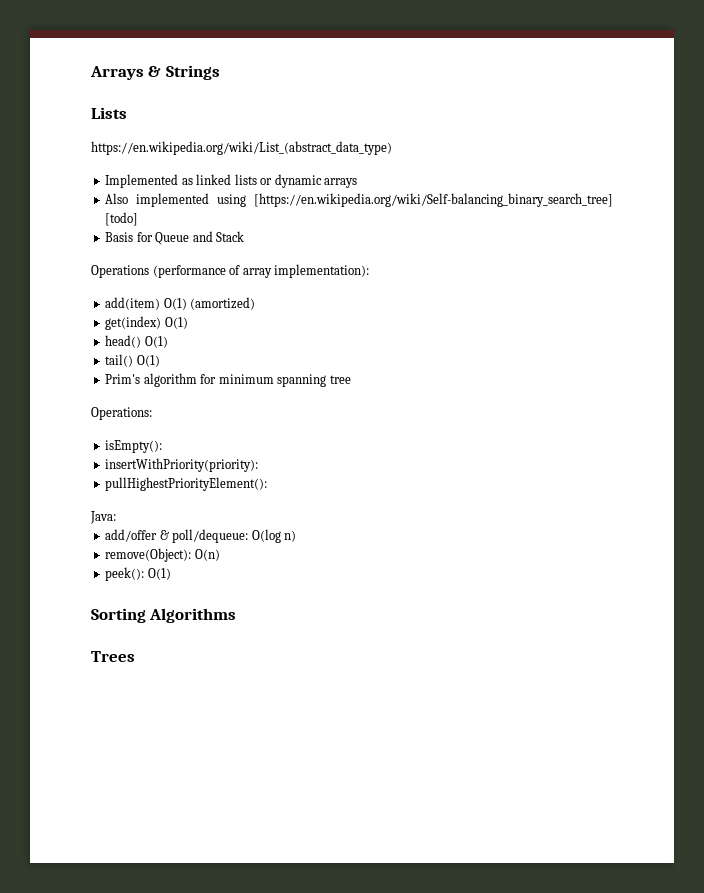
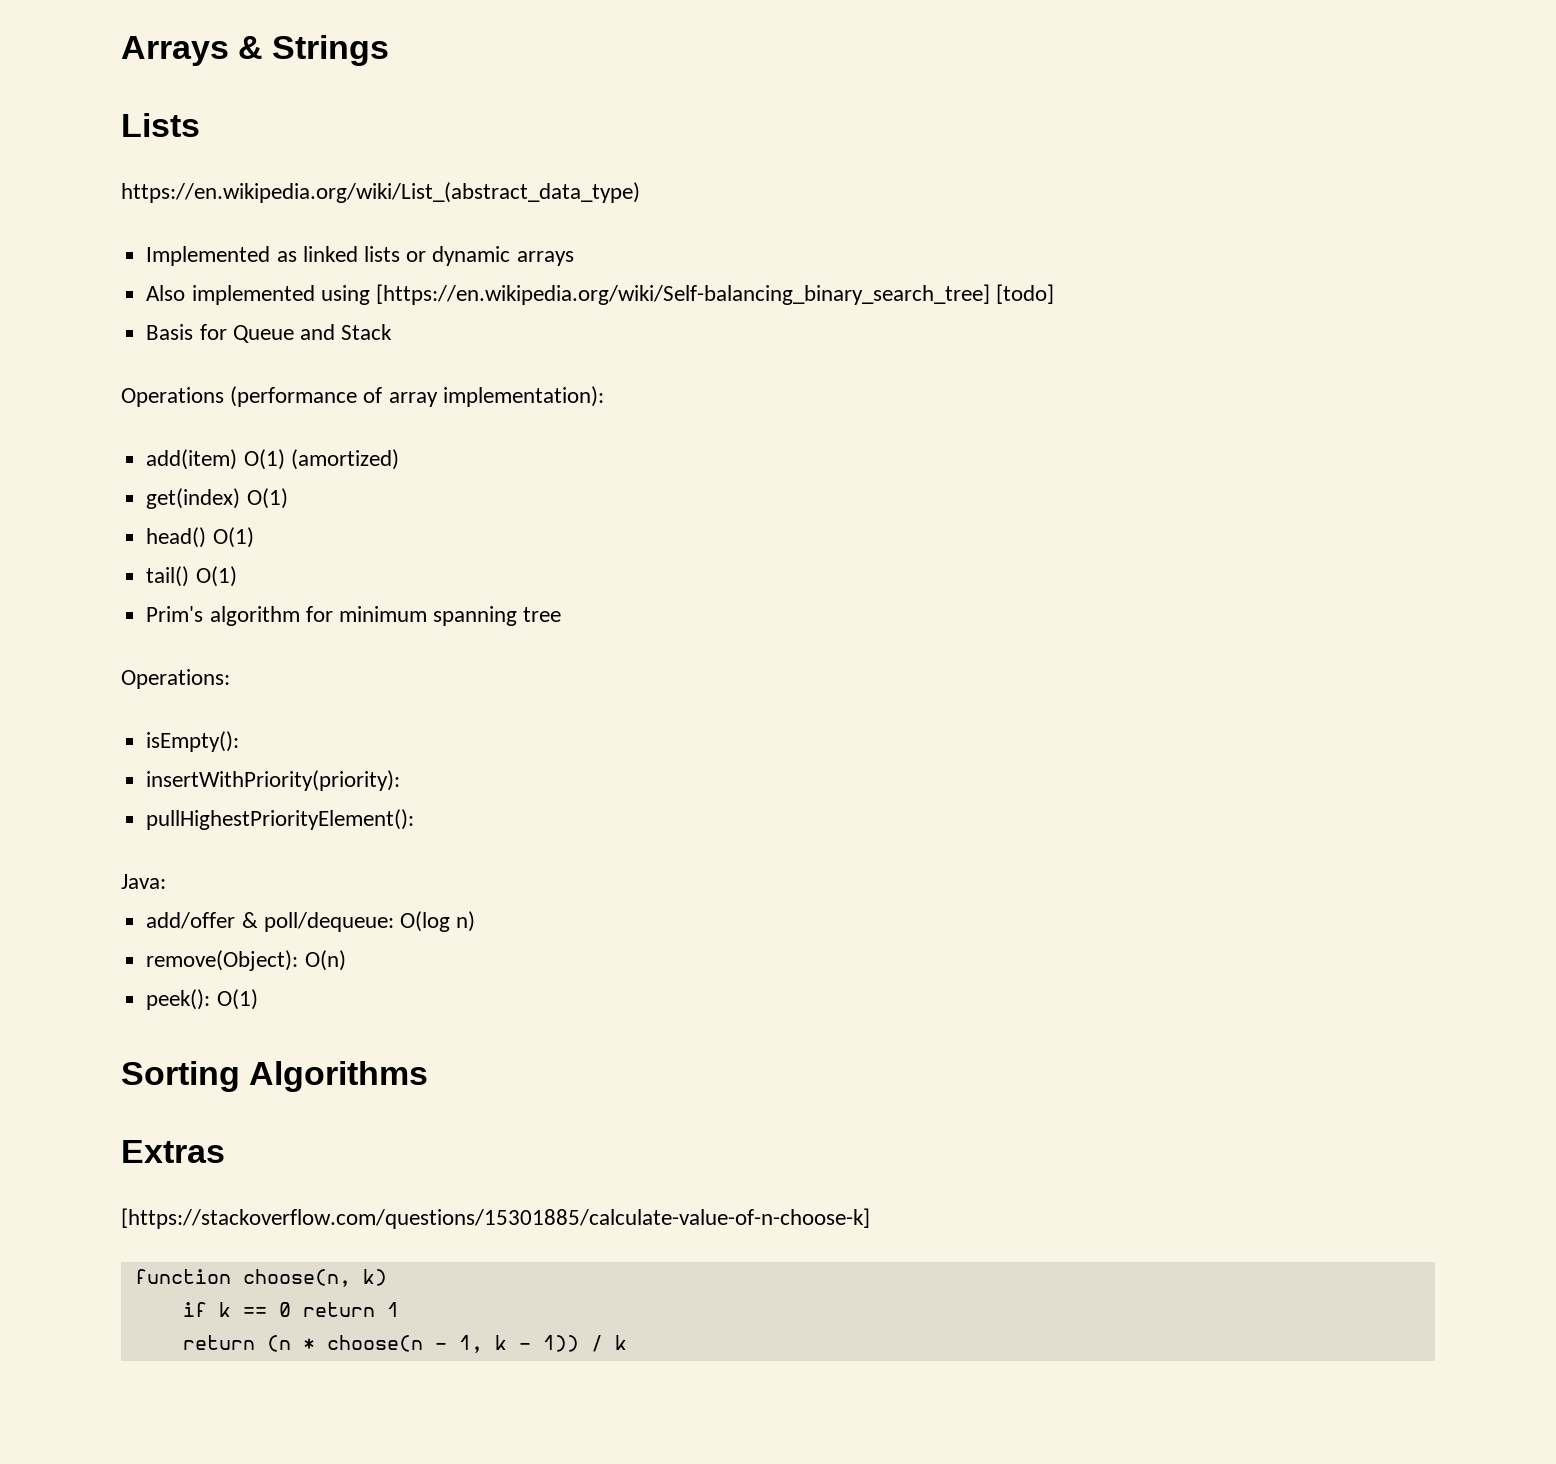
- Trees
+ Extras
+ [https://stackoverflow.com/questions/15301885/calculate-value-of-n-choose-k]
+ function choose(n, k)
+ if k == 0 return 1
+ return (n * choose(n - 1, k - 1)) / k

